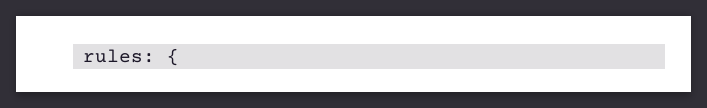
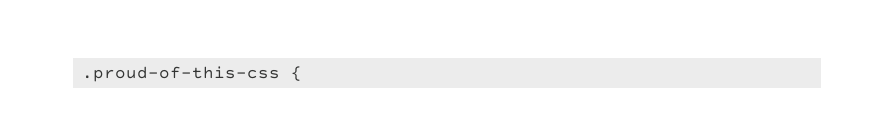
- rules: {
+ .proud-of-this-css {

